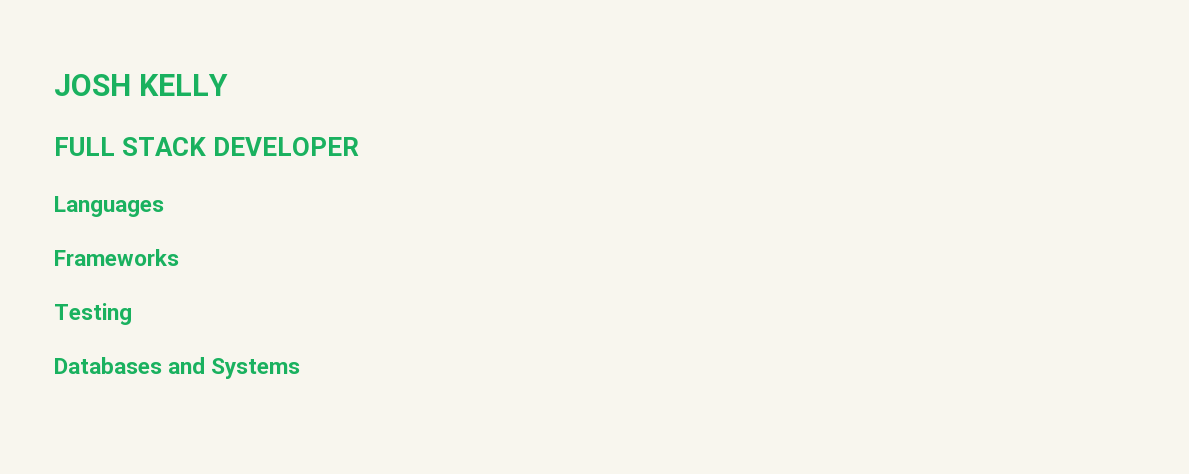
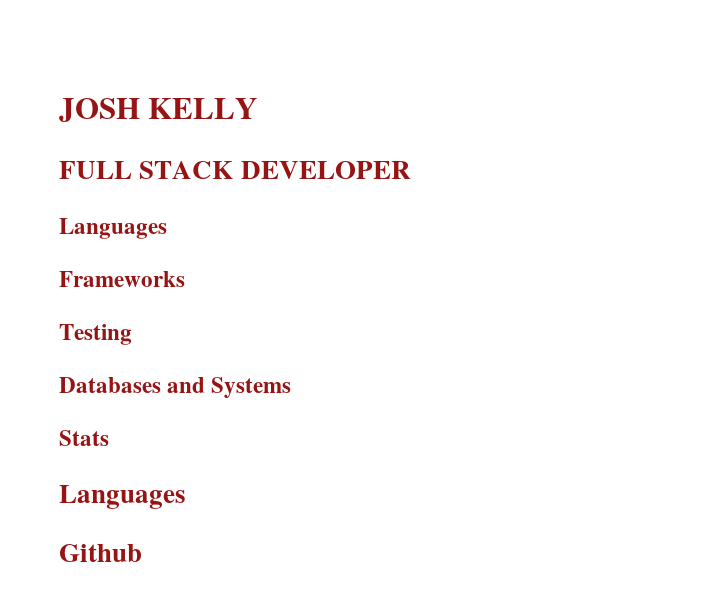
+ Stats
+ Languages
+ Github

